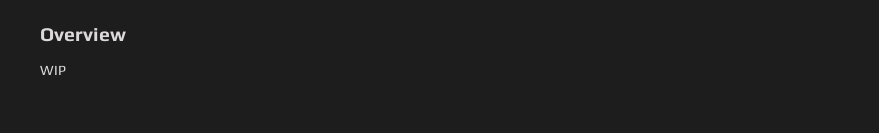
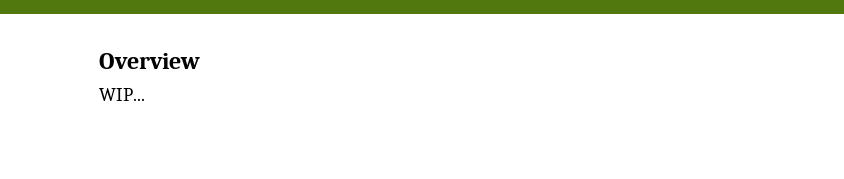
- WIP
+ WIP...

